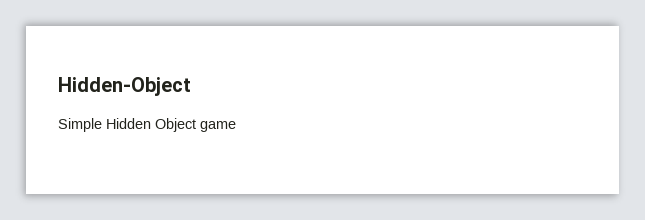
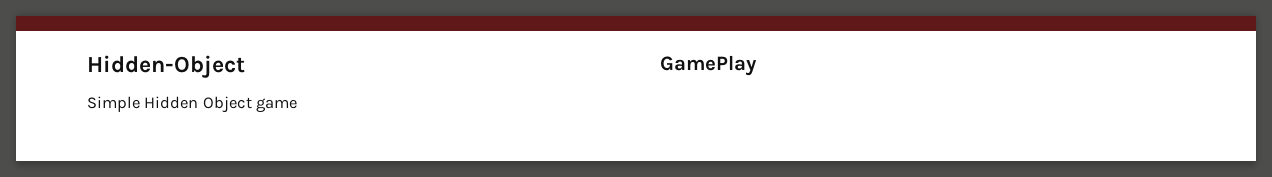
+ GamePlay

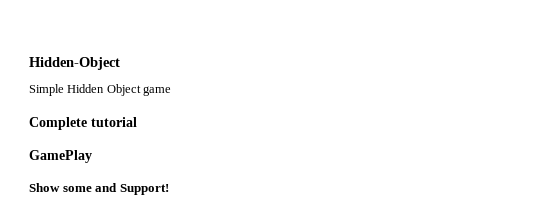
+ Complete tutorial
+ Show some and Support!

